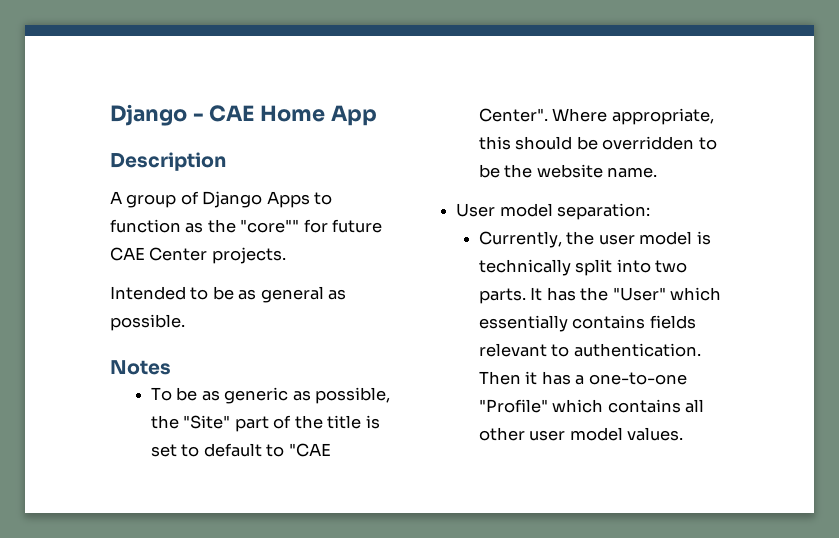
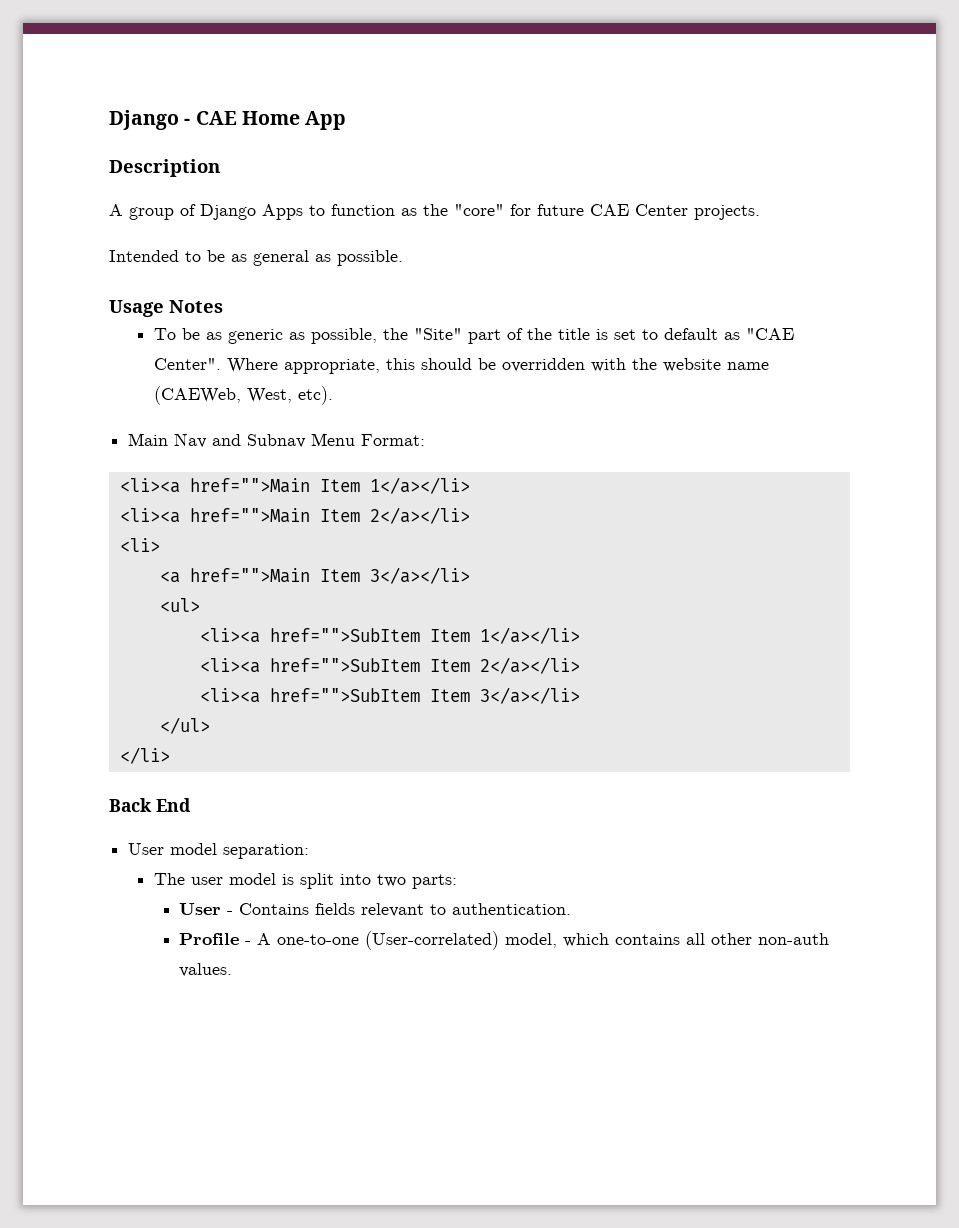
- A group of Django Apps to function as the "core"" for future CAE Center projects.
+ A group of Django Apps to function as the "core" for future CAE Center projects.
- Notes
+ Usage Notes
- To be as generic as possible, the "Site" part of the title is set to default to "CAE Center".
+ To be as generic as possible, the "Site" part of the title is set to default as "CAE Center".
- Where appropriate, this should be overridden to be the website name.
+ Where appropriate, this should be overridden with the website name (CAEWeb, West, etc).
+ Main Nav and Subnav Menu Format:
+ <li><a href="">Main Item 1</a></li>
+ <li><a href="">Main Item 2</a></li>
+ <li>
+ <a href="">Main Item 3</a></li>
+ <ul>
+ <li><a href="">SubItem Item 1</a></li>
+ <li><a href="">SubItem Item 2</a></li>
+ <li><a href="">SubItem Item 3</a></li>
+ </ul>
+ </li>
+ Back End
- Currently, the user model is technically split into two parts. It has the "User" which essentially contains fields relevant to authentication. Then it has a one-to-one "Profile" which contains all other user model values.
+ The user model is split into two parts:
+ User - Contains fields relevant to authentication.
+ Profile - A one-to-one (User-correlated) model, which contains all other non-auth values.

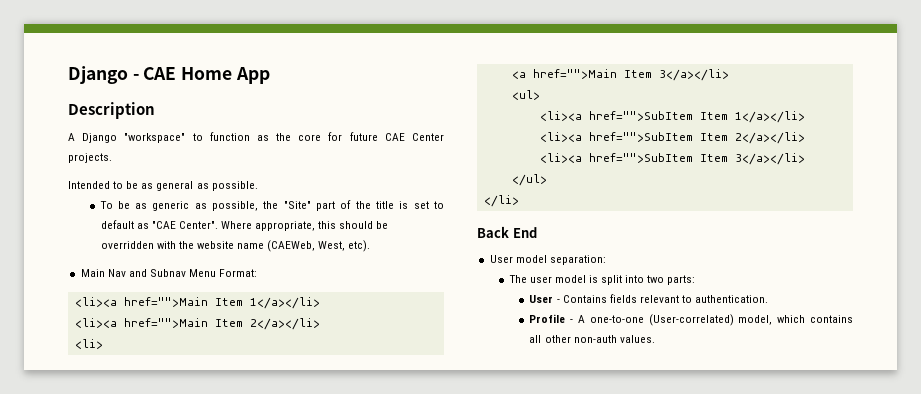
- A group of Django Apps to function as the "core" for future CAE Center projects.
+ A Django "workspace" to function as the core for future CAE Center projects.
- Usage Notes

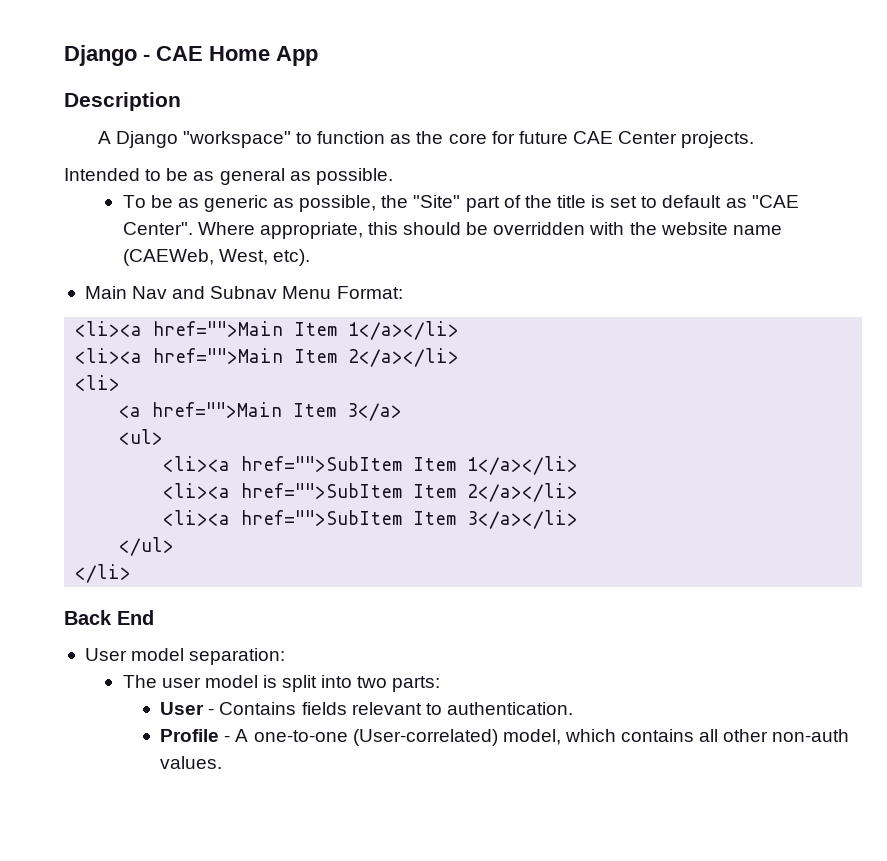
- <a href="">Main Item 3</a></li>
+ <a href="">Main Item 3</a>

